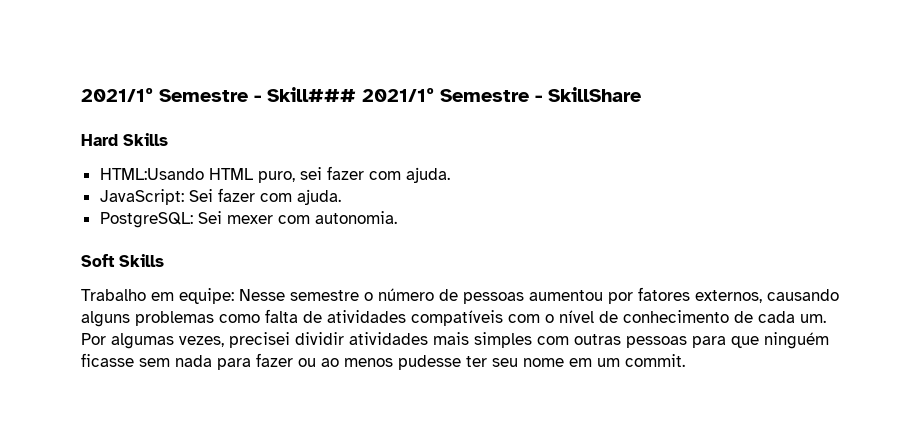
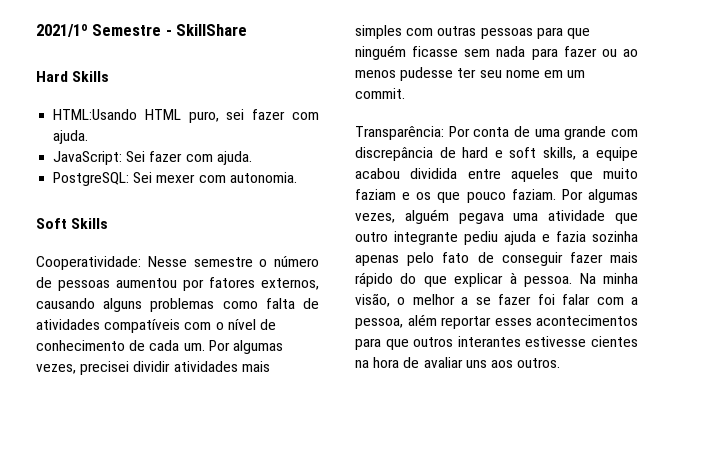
- 2021/1º Semestre - Skill### 2021/1º Semestre - SkillShare
+ 2021/1º Semestre - SkillShare
- Trabalho em equipe: Nesse semestre o número de pessoas aumentou por fatores externos, causando alguns problemas como falta de atividades compatíveis com o nível de conhecimento de cada um.
+ Cooperatividade: Nesse semestre o número de pessoas aumentou por fatores externos, causando alguns problemas como falta de atividades compatíveis com o nível de conhecimento de cada um.
+ Transparência: Por conta de uma grande com discrepância de hard e soft skills, a equipe acabou dividida entre aqueles que muito faziam e os que pouco faziam. Por algumas vezes, alguém pegava uma atividade que outro integrante pediu ajuda e fazia sozinha apenas pelo fato de conseguir fazer mais rápido do que explicar à pessoa. Na minha visão, o melhor a se fazer foi falar com a pessoa, além reportar esses acontecimentos para que outros interantes estivesse cientes na hora de avaliar uns aos outros.

